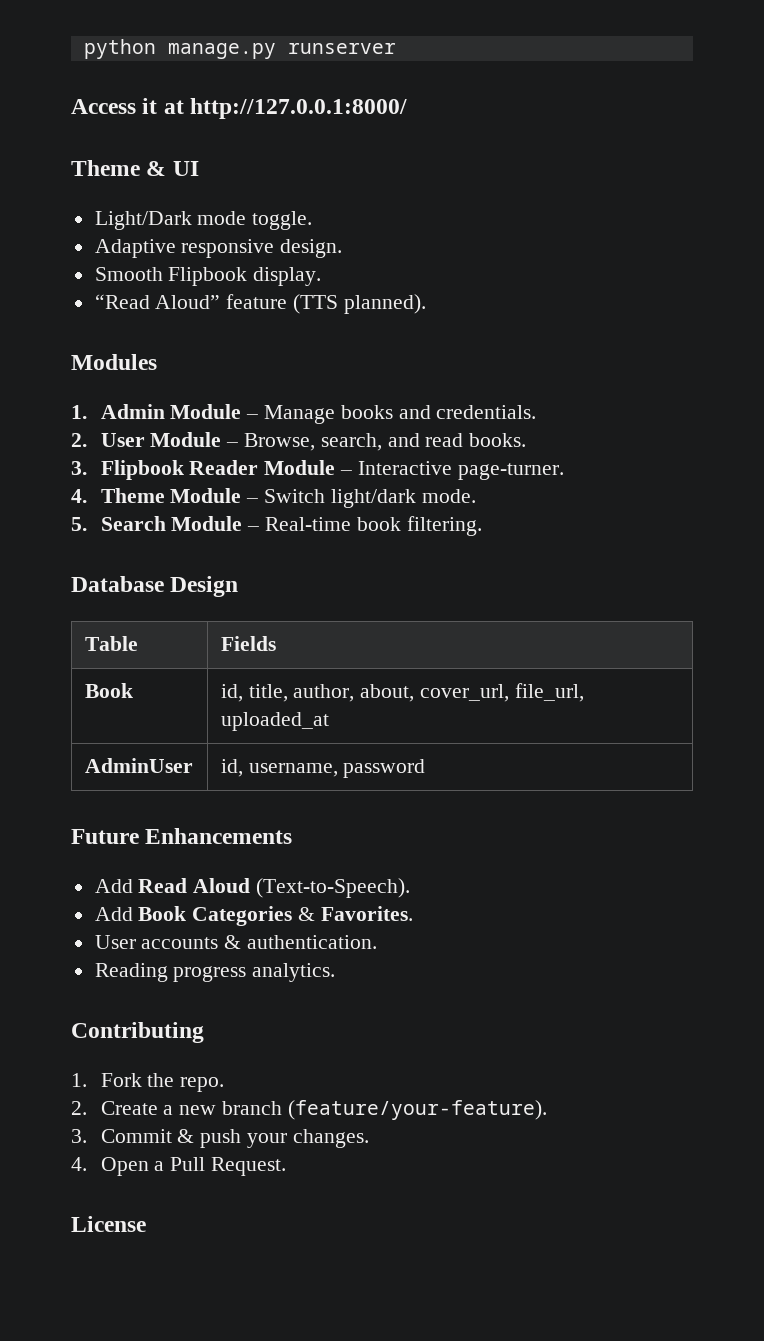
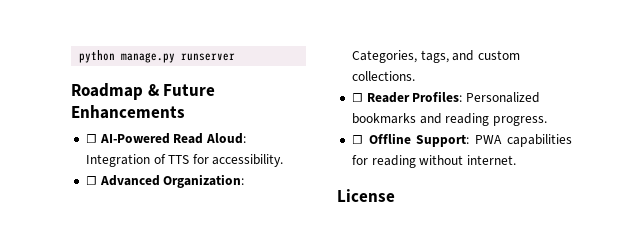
- Access it at http://127.0.0.1:8000/
- Theme & UI
- Light/Dark mode toggle.
- Adaptive responsive design.
- Smooth Flipbook display.
- “Read Aloud” feature (TTS planned).
- Modules
- 1. Admin Module – Manage books and credentials.
- 2. User Module – Browse, search, and read books.
- 3. Flipbook Reader Module – Interactive page-turner.
- 4. Theme Module – Switch light/dark mode.
- 5. Search Module – Real-time book filtering.
- Database Design
- Table | Fields
- Book | id, title, author, about, cover_url, file_url, uploaded_at
- AdminUser | id, username, password
- Future Enhancements
- Add Read Aloud (Text-to-Speech).
- Add Book Categories & Favorites.
- User accounts & authentication.
- Reading progress analytics.
- Contributing
- 1. Fork the repo.
- 2. Create a new branch (feature/your-feature).
- 3. Commit & push your changes.
- 4. Open a Pull Request.
+ Roadmap & Future Enhancements
+ ☐ AI-Powered Read Aloud: Integration of TTS for accessibility.
+ ☐ Advanced Organization: Categories, tags, and custom collections.
+ ☐ Reader Profiles: Personalized bookmarks and reading progress.
+ ☐ Offline Support: PWA capabilities for reading without internet.

